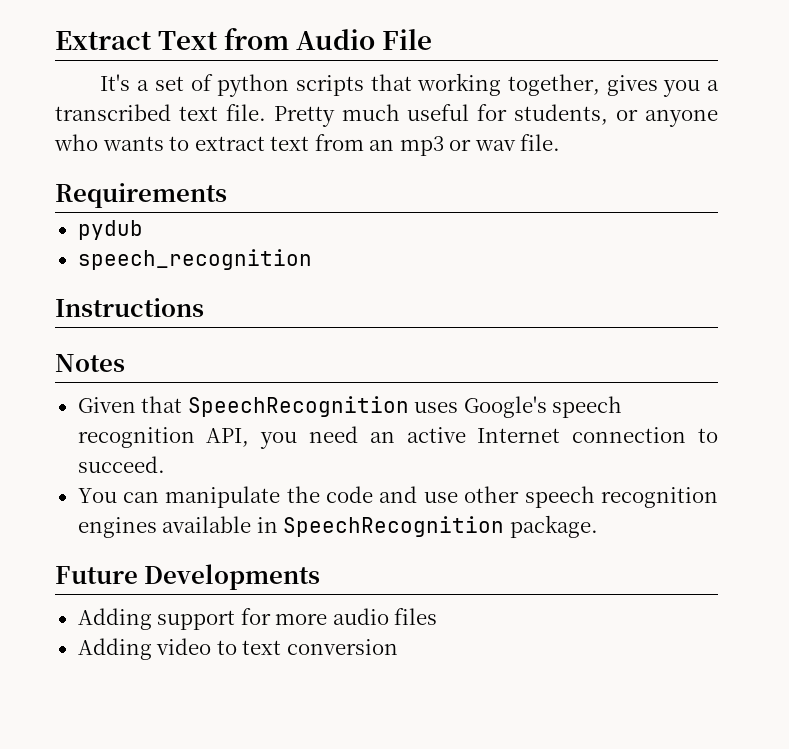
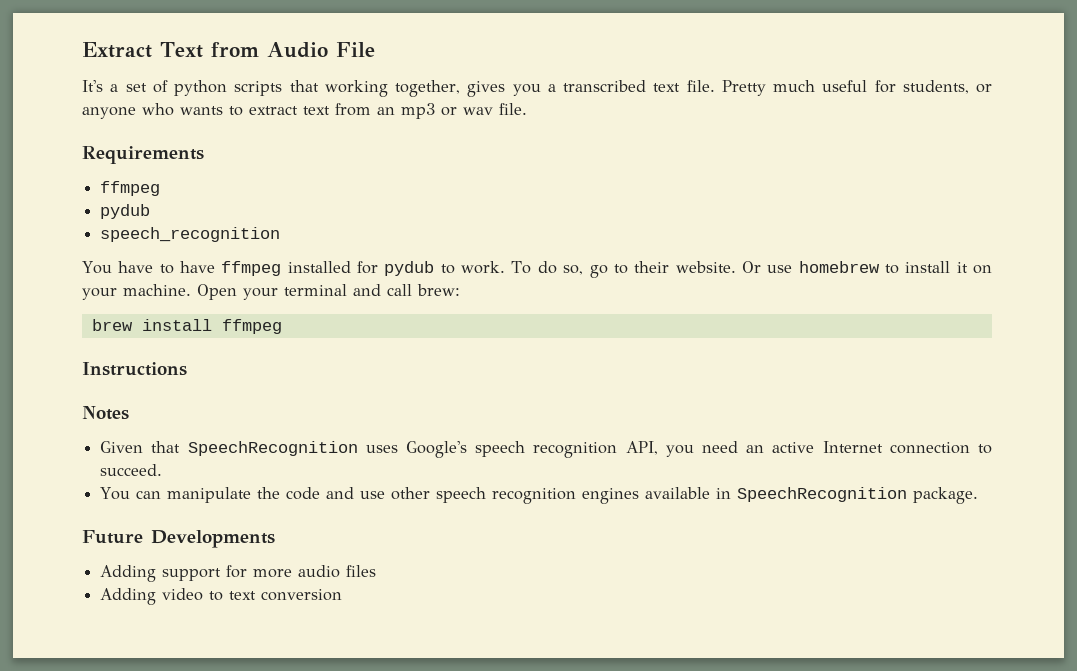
  Requirements
+ ffmpeg
+ You have to have ffmpeg installed for pydub to work. To do so, go to their website. Or use homebrew to install it on your machine. Open your terminal and call brew:
+ brew install ffmpeg

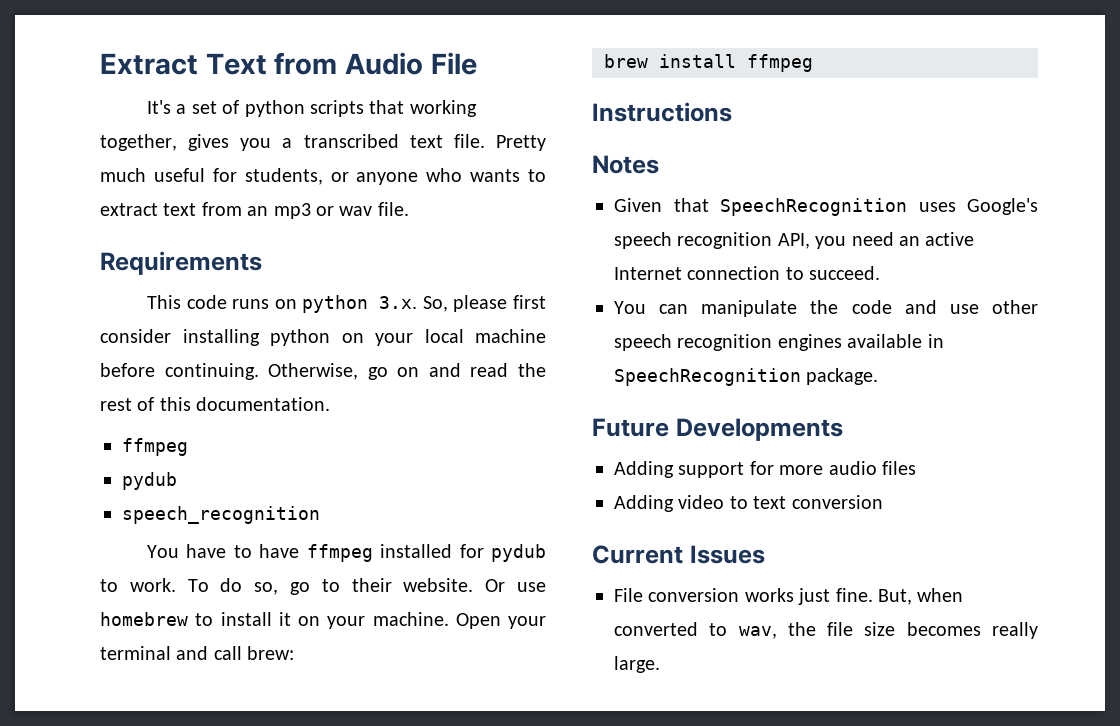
+ This code runs on python 3.x. So, please first consider installing python on your local machine before continuing. Otherwise, go on and read the rest of this documentation.
+ Current Issues
+ File conversion works just fine. But, when converted to wav, the file size becomes really large.

